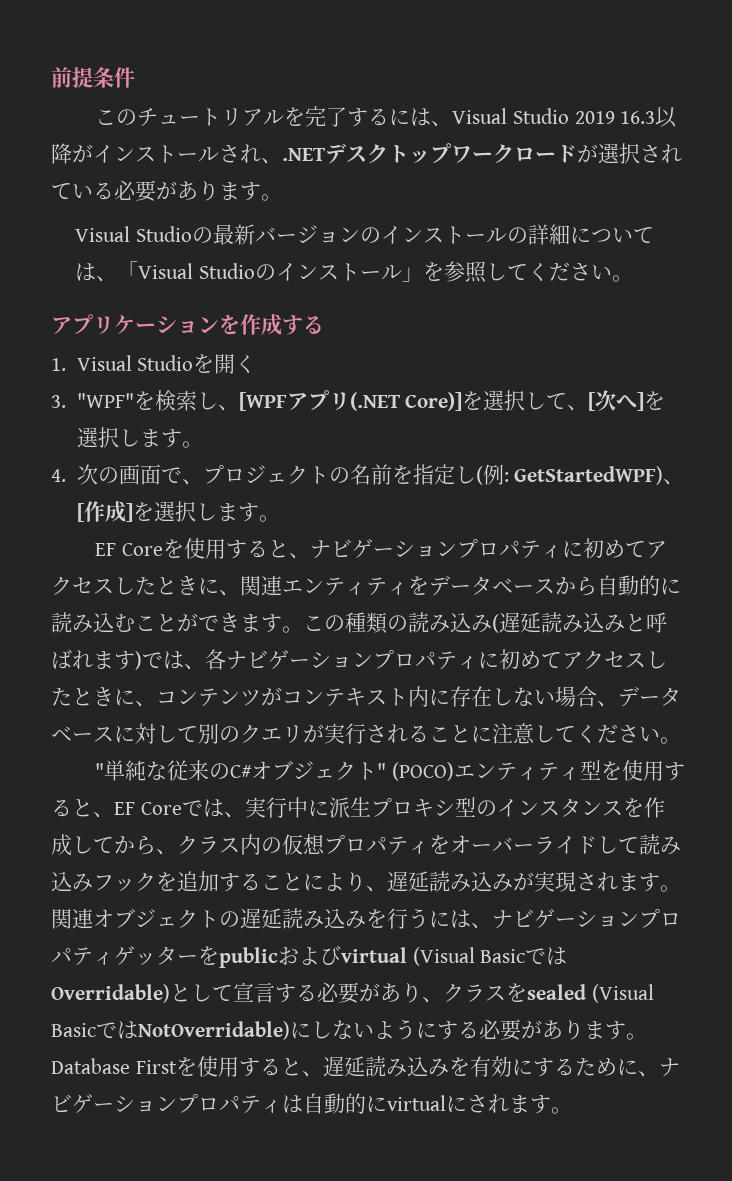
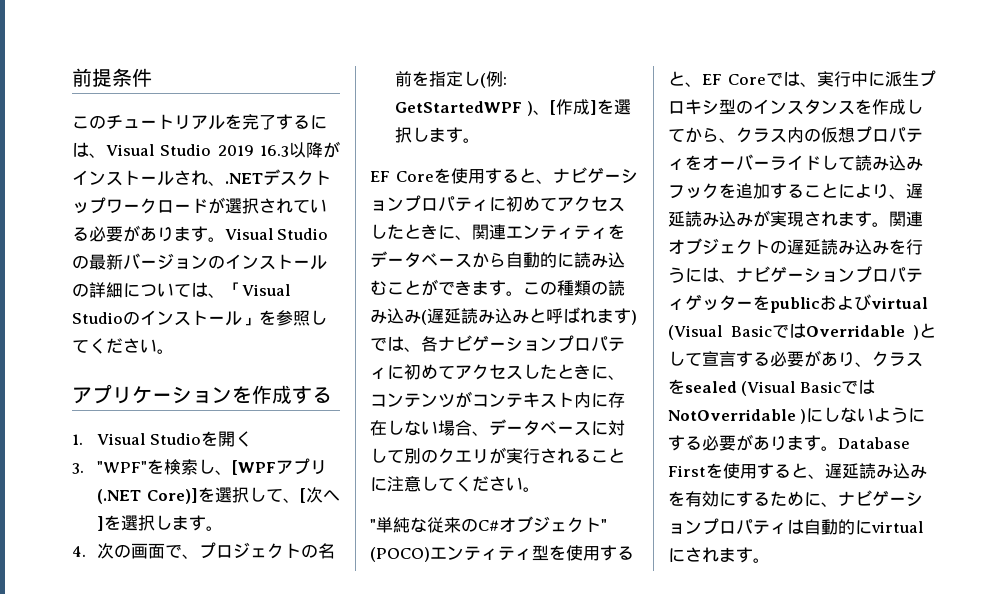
- このチュートリアルを完了するには、Visual Studio 2019 16.3以降がインストールされ、.NETデスクトップワークロードが選択されている必要があります。
- Visual Studioの最新バージョンのインストールの詳細については、「Visual Studioのインストール」を参照してください。
+ このチュートリアルを完了するには、Visual Studio 2019 16.3以降がインストールされ、.NETデスクトップワークロードが選択されている必要があります。Visual Studioの最新バージョンのインストールの詳細については、「Visual Studioのインストール」を参照してください。
- 4.次の画面で、プロジェクトの名前を指定し(例: GetStartedWPF)、[作成]を選択します。
+ 4.次の画面で、プロジェクトの名前を指定し(例: GetStartedWPF )、[作成]を選択します。
- 関連オブジェクトの遅延読み込みを行うには、ナビゲーションプロパティゲッターをpublicおよびvirtual (Visual BasicではOverridable)として宣言する必要があり、クラスをsealed (Visual BasicではNotOverridable)にしないようにする必要があります。
+ 関連オブジェクトの遅延読み込みを行うには、ナビゲーションプロパティゲッターをpublicおよびvirtual (Visual BasicではOverridable )として宣言する必要があり、クラスをsealed (Visual BasicではNotOverridable )にしないようにする必要があります。

